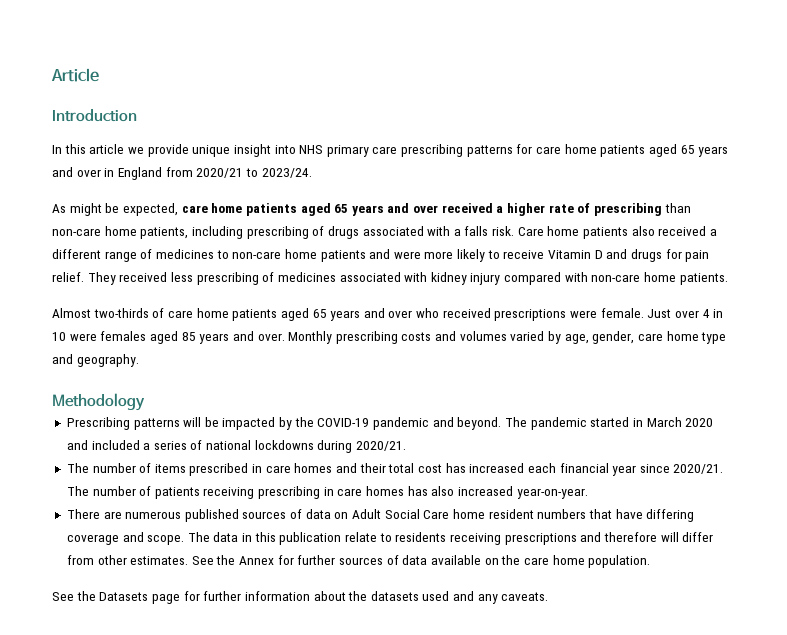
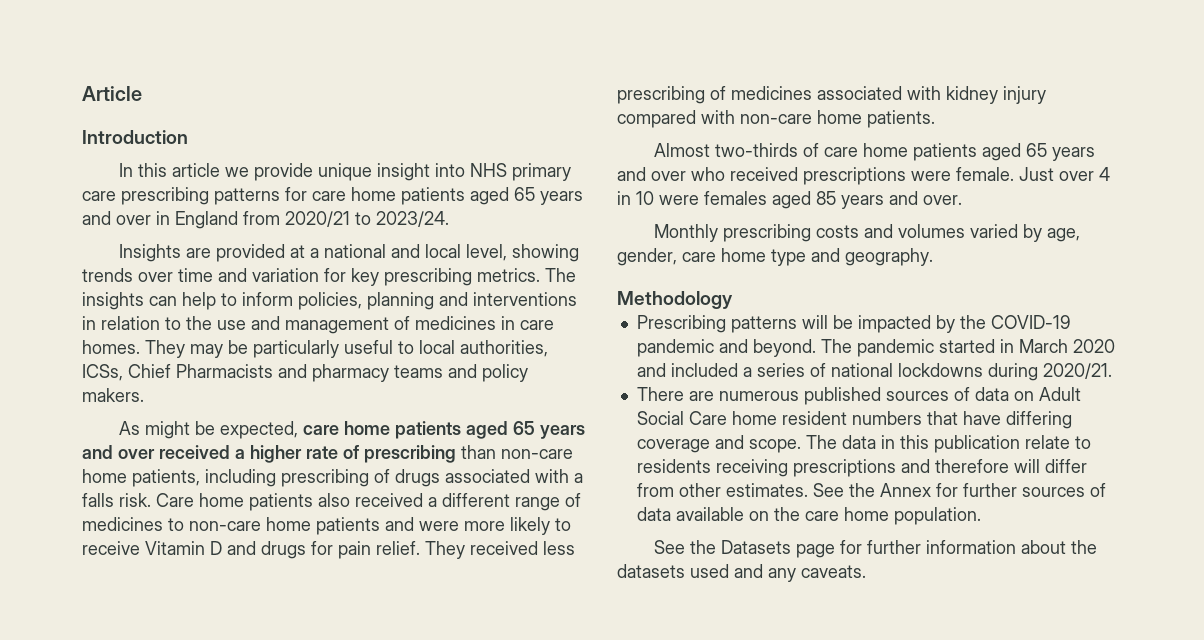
+ Insights are provided at a national and local level, showing trends over time and variation for key prescribing metrics. The insights can help to inform policies, planning and interventions in relation to the use and management of medicines in care homes. They may be particularly useful to local authorities, ICSs, Chief Pharmacists and pharmacy teams and policy makers.
- Just over 4 in 10 were females aged 85 years and over. Monthly prescribing costs and volumes varied by age, gender, care home type and geography.
+ Just over 4 in 10 were females aged 85 years and over.
+ Monthly prescribing costs and volumes varied by age, gender, care home type and geography.
- The number of items prescribed in care homes and their total cost has increased each financial year since 2020/21. The number of patients receiving prescribing in care homes has also increased year-on-year.

